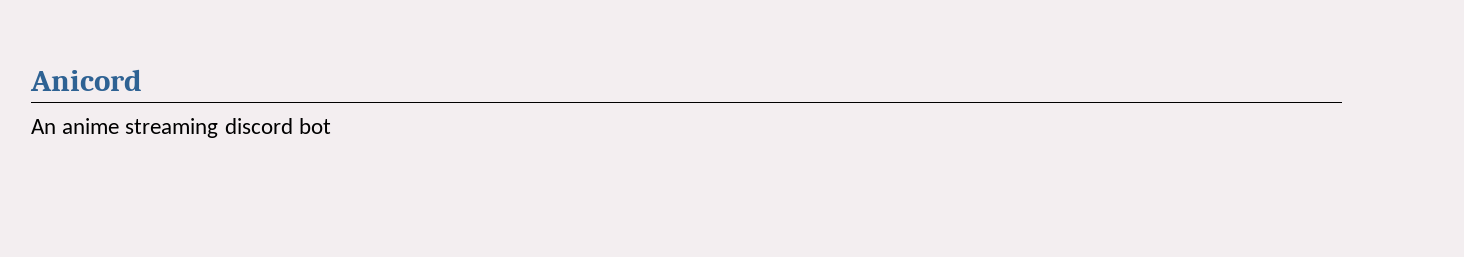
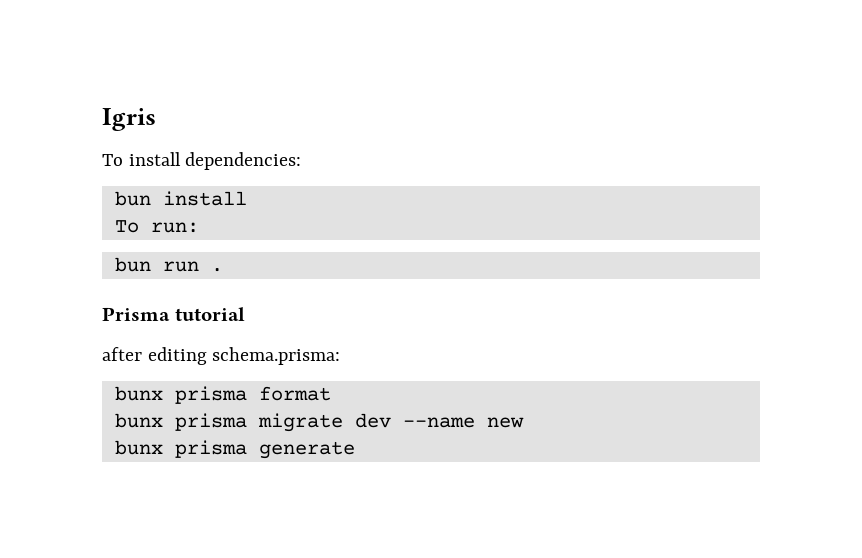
- Anicord
- An anime streaming discord bot
+ Igris
+ To install dependencies:
+ bun install
+ To run:
+ bun run .
+ Prisma tutorial
+ after editing schema.prisma:
+ bunx prisma format
+ bunx prisma migrate dev --name new
+ bunx prisma generate

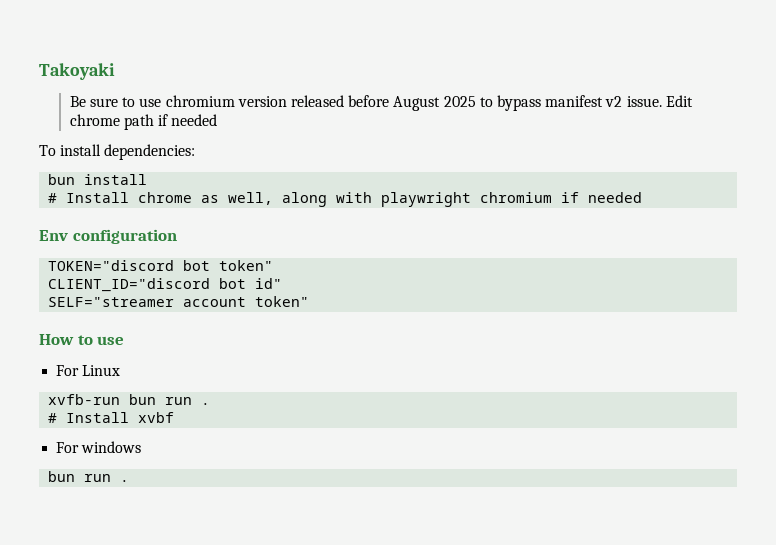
- Igris
+ Takoyaki
+ Be sure to use chromium version released before August 2025 to bypass manifest v2 issue. Edit chrome path if needed
- To run:
+ # Install chrome as well, along with playwright chromium if needed
+ Env configuration
+ TOKEN="discord bot token"
+ CLIENT_ID="discord bot id"
+ SELF="streamer account token"
+ How to use
+ For Linux
+ xvfb-run bun run .
+ # Install xvbf
+ For windows
  bun run .
- Prisma tutorial
- after editing schema.prisma:
- bunx prisma format
- bunx prisma migrate dev --name new
- bunx prisma generate

